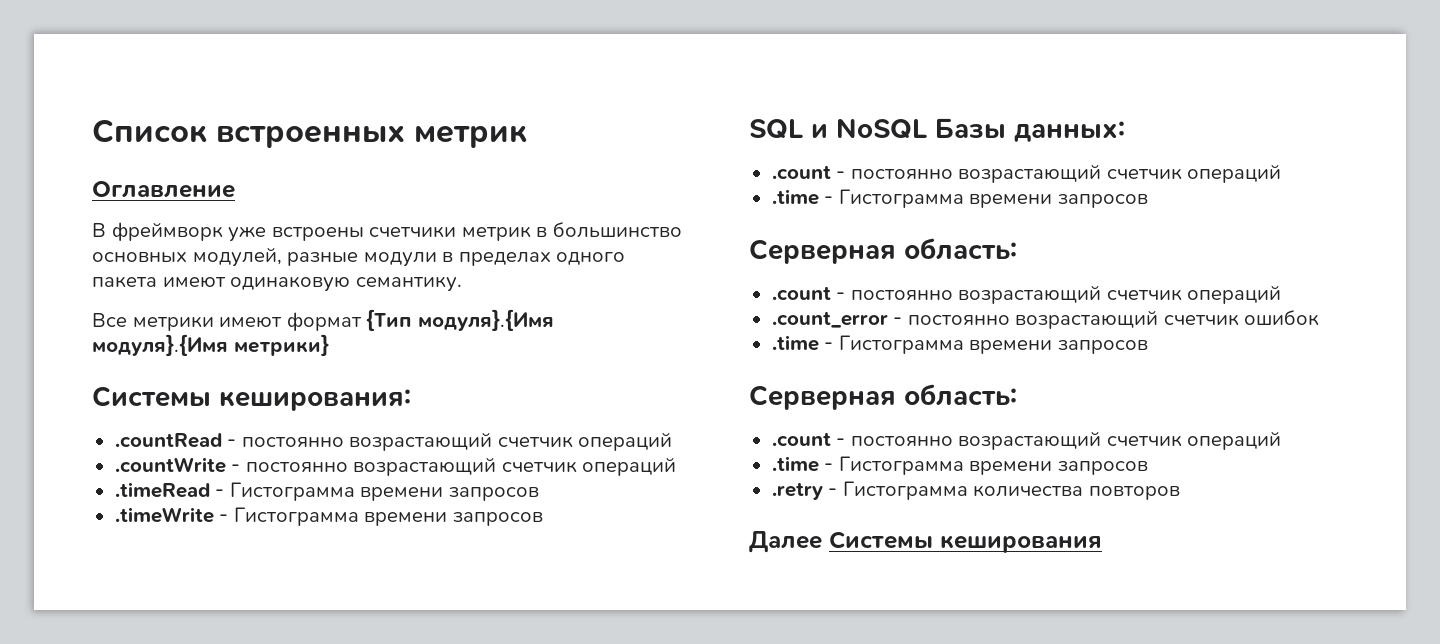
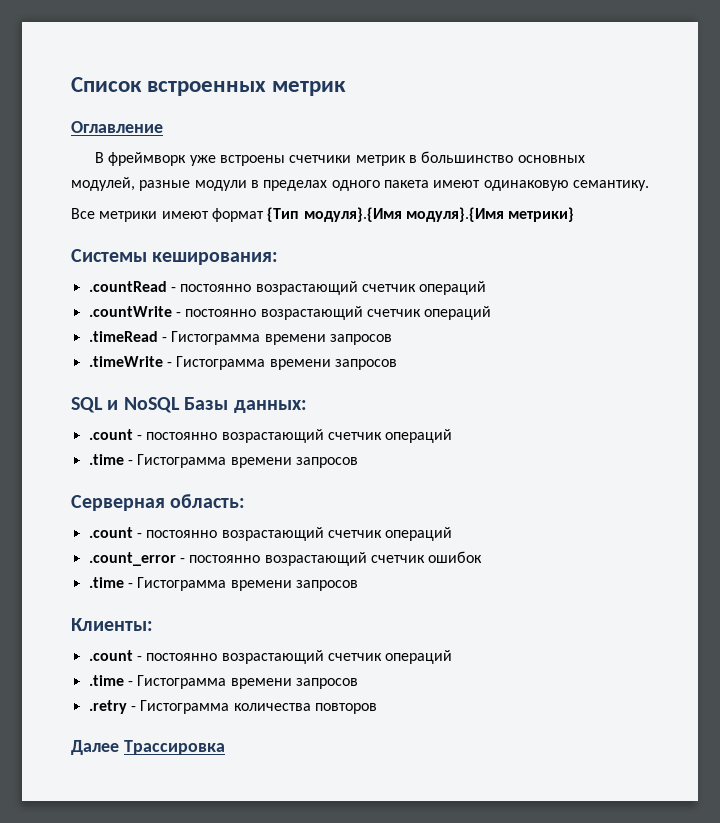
  .count_error - постоянно возрастающий счетчик ошибок
  .time - Гистограмма времени запросов
- Серверная область:
+ Клиенты:
- Далее Системы кеширования
+ Далее Трассировка

